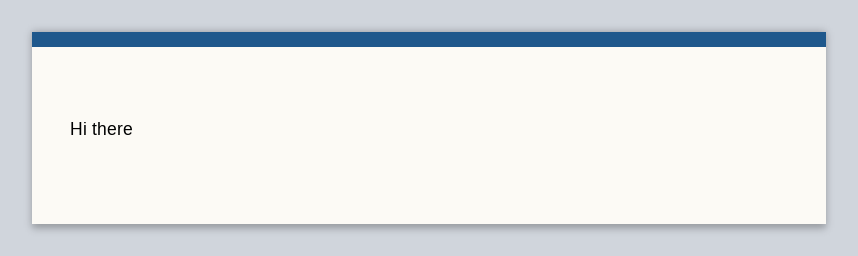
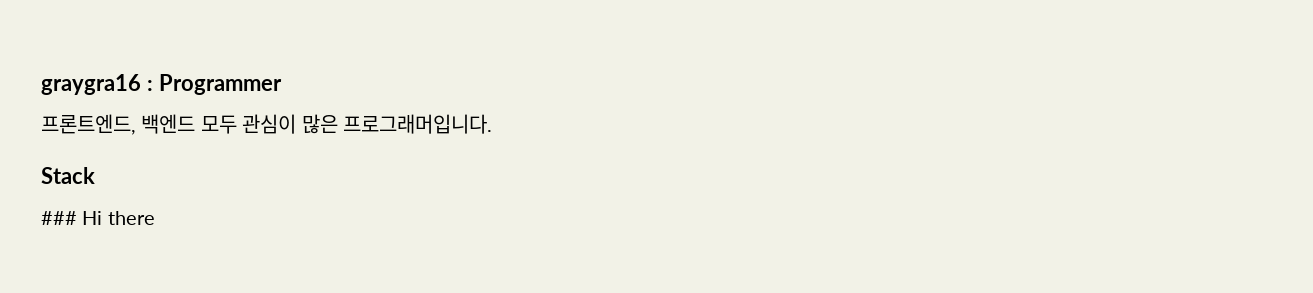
- Hi there
+ graygra16 : Programmer
+ 프론트엔드, 백엔드 모두 관심이 많은 프로그래머입니다.
+ Stack
+ ### Hi there

